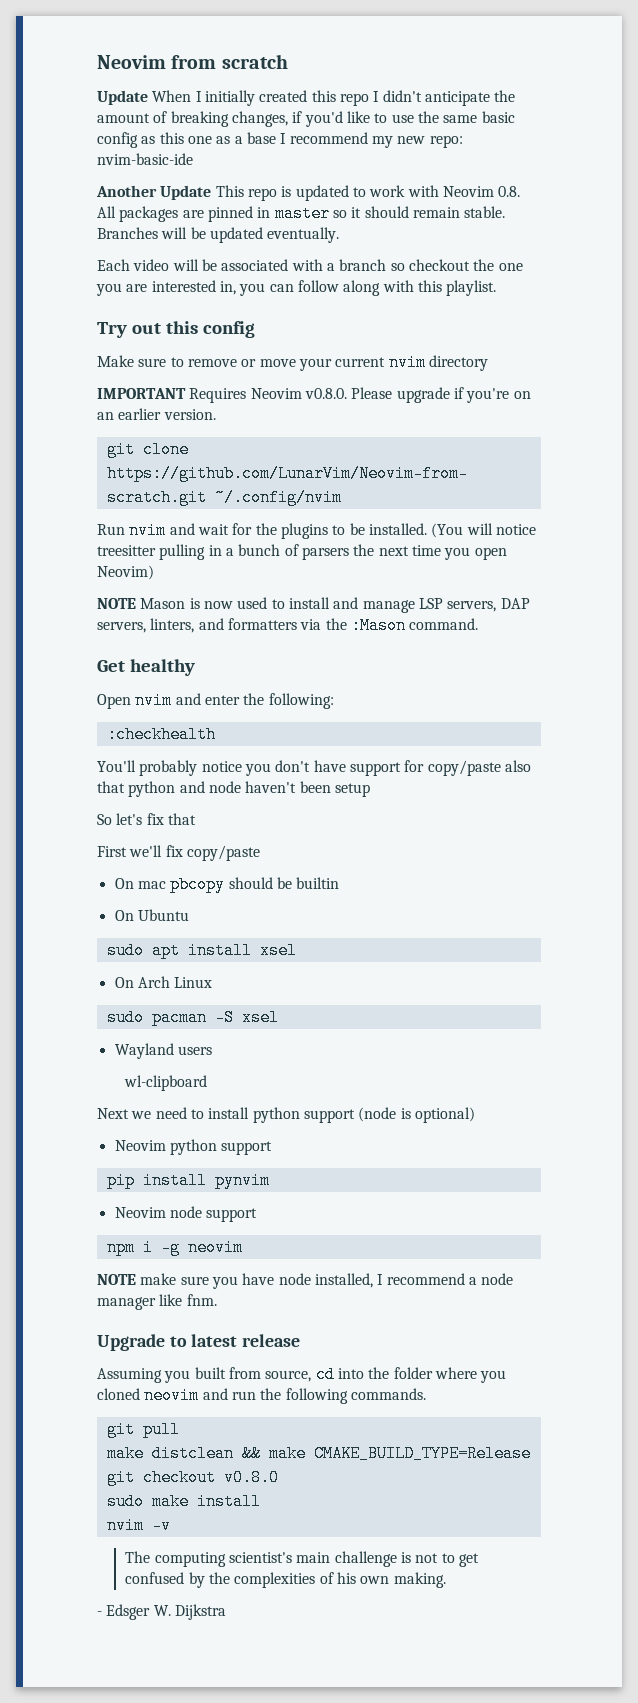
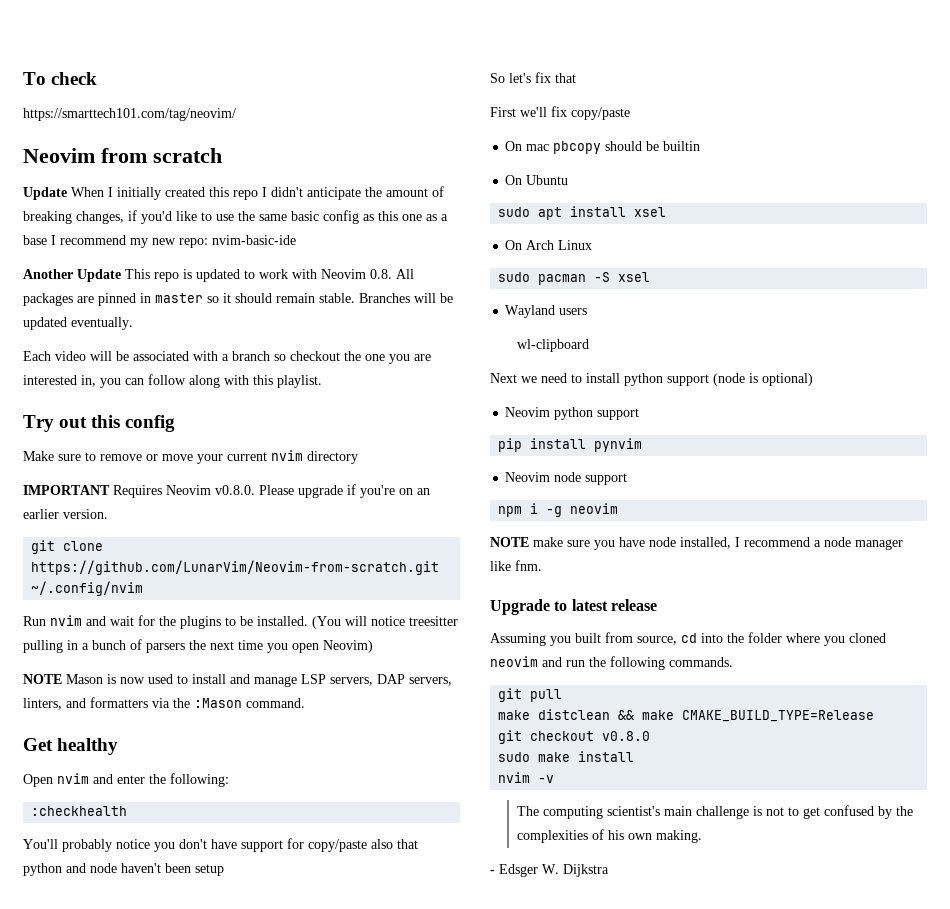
+ To check
+ https://smarttech101.com/tag/neovim/

